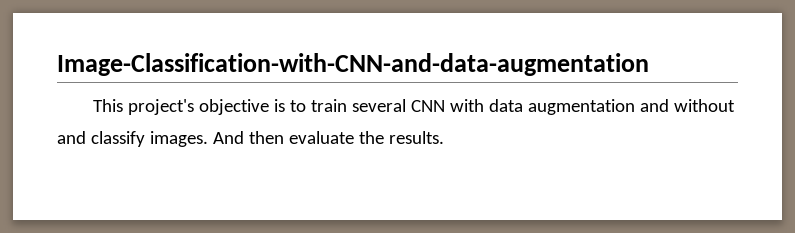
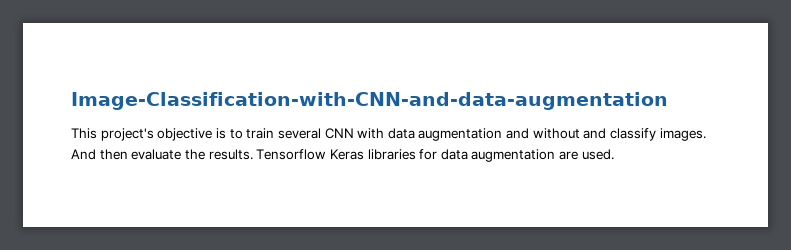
+ Tensorflow Keras libraries for data augmentation are used.

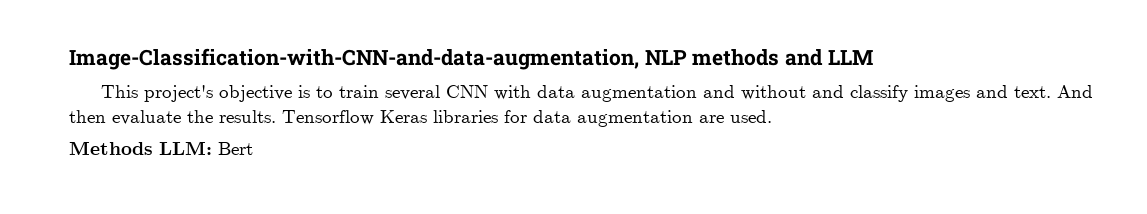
- Image-Classification-with-CNN-and-data-augmentation
+ Image-Classification-with-CNN-and-data-augmentation, NLP methods and LLM
- This project's objective is to train several CNN with data augmentation and without and classify images.
+ This project's objective is to train several CNN with data augmentation and without and classify images and text.
+ Methods LLM: Bert

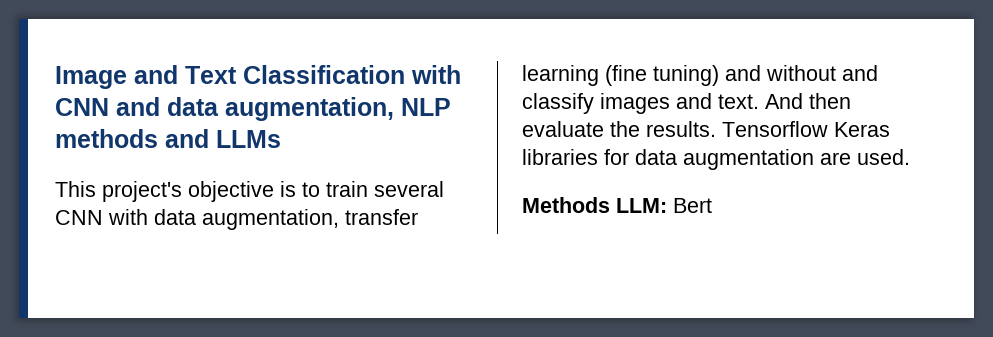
- Image-Classification-with-CNN-and-data-augmentation, NLP methods and LLM
+ Image and Text Classification with CNN and data augmentation, NLP methods and LLMs
- This project's objective is to train several CNN with data augmentation and without and classify images and text.
+ This project's objective is to train several CNN with data augmentation, transfer learning (fine tuning) and without and classify images and text.

